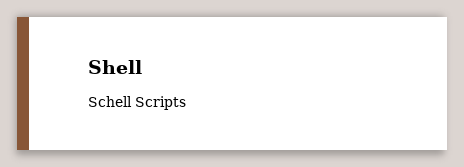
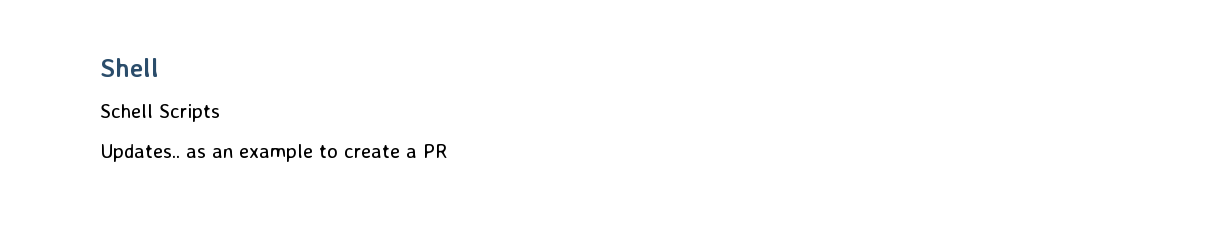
+ Updates.. as an example to create a PR

